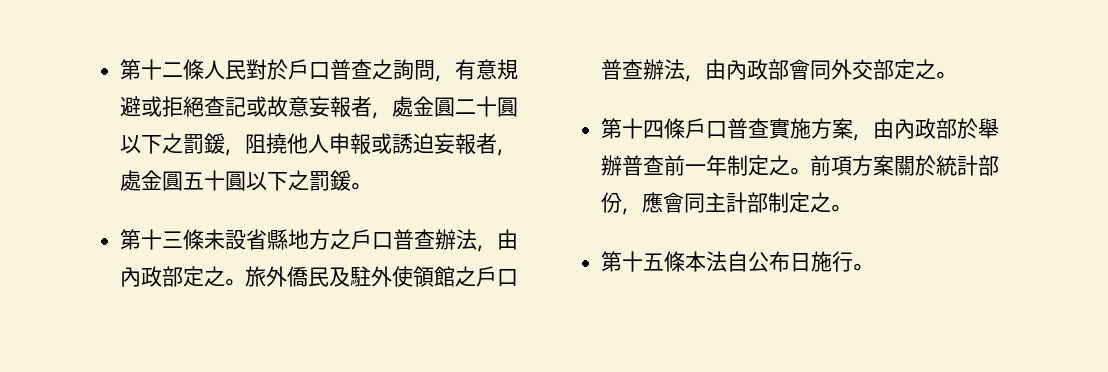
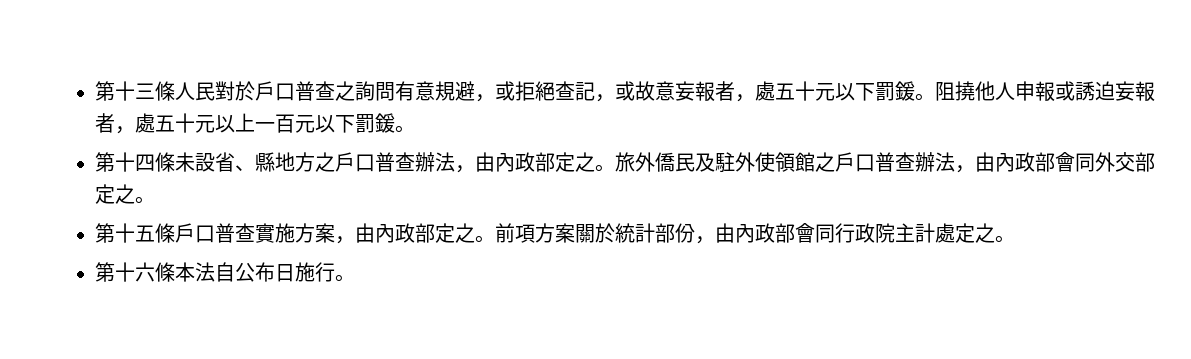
- 第十二條人民對於戶口普查之詢問，有意規避或拒絕查記或故意妄報者，處金圓二十圓以下之罰鍰，阻撓他人申報或誘迫妄報者，處金圓五十圓以下之罰鍰。
+ 第十三條人民對於戶口普查之詢問有意規避，或拒絕查記，或故意妄報者，處五十元以下罰鍰。阻撓他人申報或誘迫妄報者，處五十元以上一百元以下罰鍰。
- 第十三條未設省縣地方之戶口普查辦法，由內政部定之。
+ 第十四條未設省、縣地方之戶口普查辦法，由內政部定之。
- 第十四條戶口普查實施方案，由內政部於舉辦普查前一年制定之。
+ 第十五條戶口普查實施方案，由內政部定之。
- 前項方案關於統計部份，應會同主計部制定之。
- 第十五條本法自公布日施行。
+ 前項方案關於統計部份，由內政部會同行政院主計處定之。
+ 第十六條本法自公布日施行。

